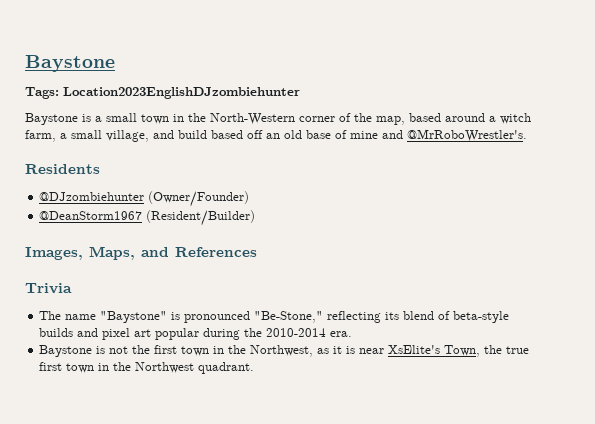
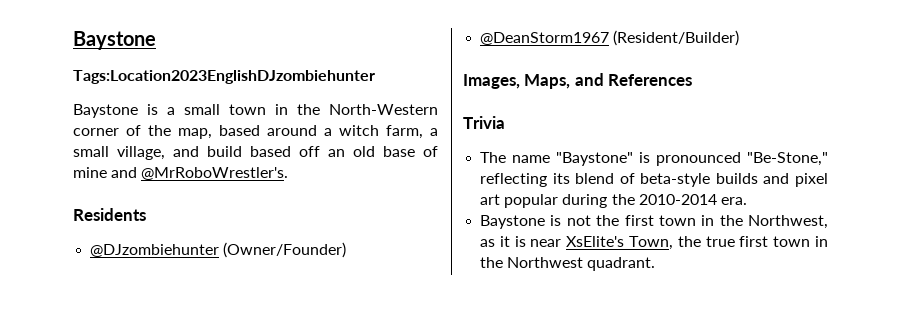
- Tags: Location2023EnglishDJzombiehunter
+ Tags:Location2023EnglishDJzombiehunter

